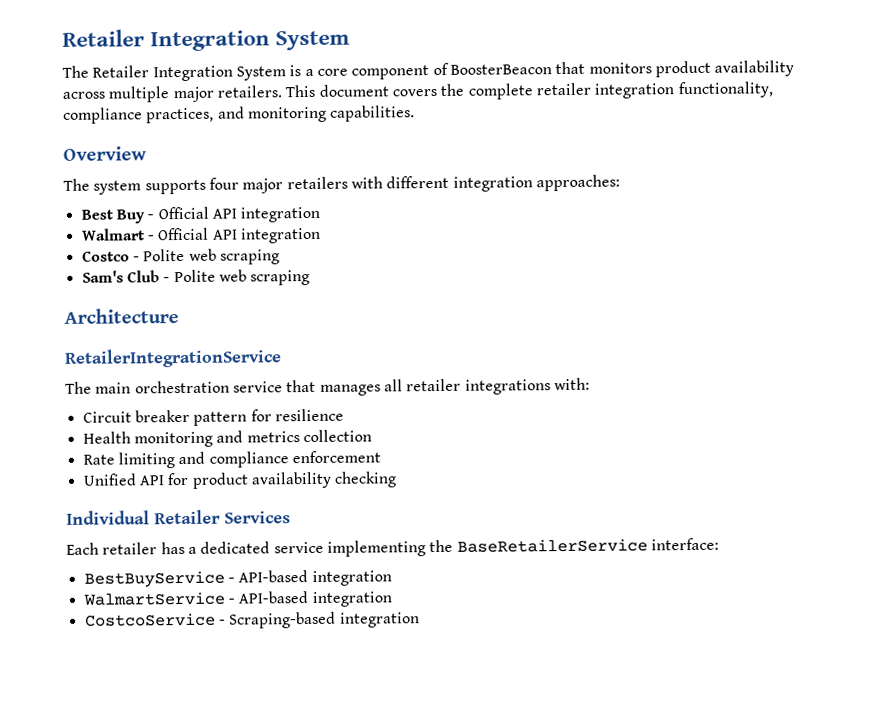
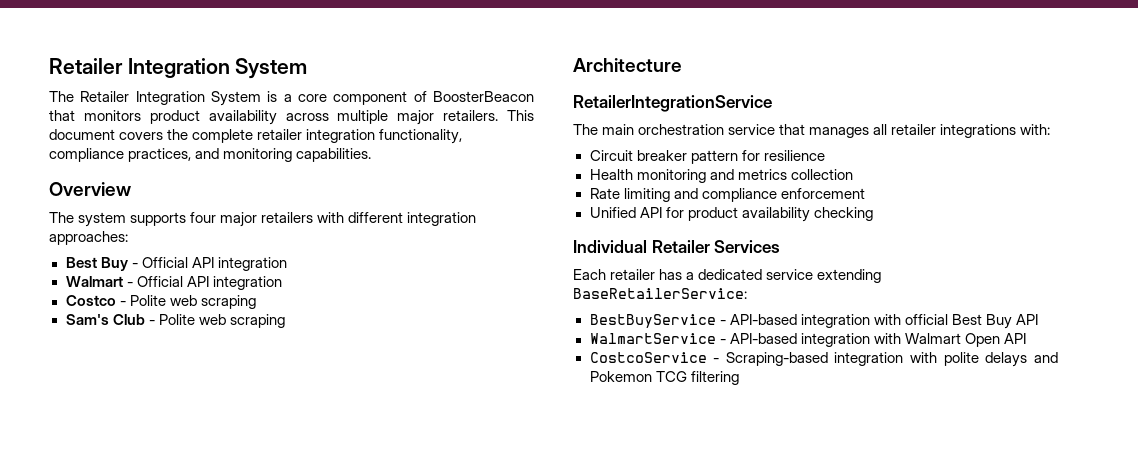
- Each retailer has a dedicated service implementing the BaseRetailerService interface:
+ Each retailer has a dedicated service extending BaseRetailerService:
- BestBuyService - API-based integration
+ BestBuyService - API-based integration with official Best Buy API
- WalmartService - API-based integration
+ WalmartService - API-based integration with Walmart Open API
- CostcoService - Scraping-based integration
+ CostcoService - Scraping-based integration with polite delays and Pokemon TCG filtering

